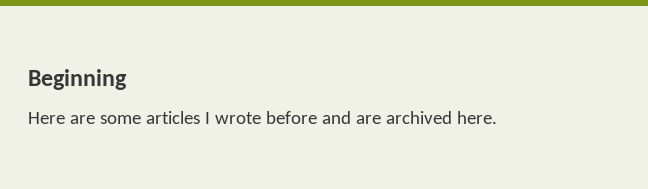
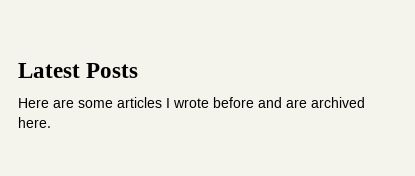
- Beginning
+ Latest Posts

